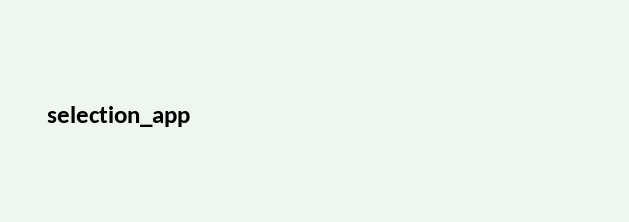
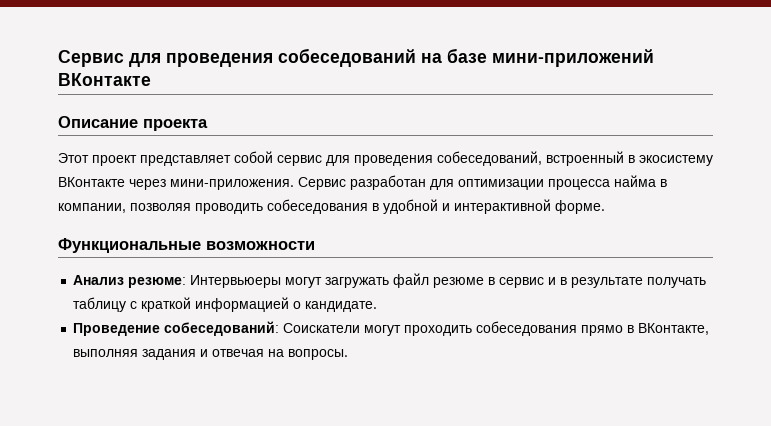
- selection_app
+ Сервис для проведения собеседований на базе мини-приложений ВКонтакте
+ Описание проекта
+ Этот проект представляет собой сервис для проведения собеседований, встроенный в экосистему ВКонтакте через мини-приложения. Сервис разработан для оптимизации процесса найма в компании, позволяя проводить собеседования в удобной и интерактивной форме.
+ Функциональные возможности
+ Анализ резюме: Интервьюеры могут загружать файл резюме в сервис и в результате получать таблицу с краткой информацией о кандидате.
+ Проведение собеседований: Соискатели могут проходить собеседования прямо в ВКонтакте, выполняя задания и отвечая на вопросы.

